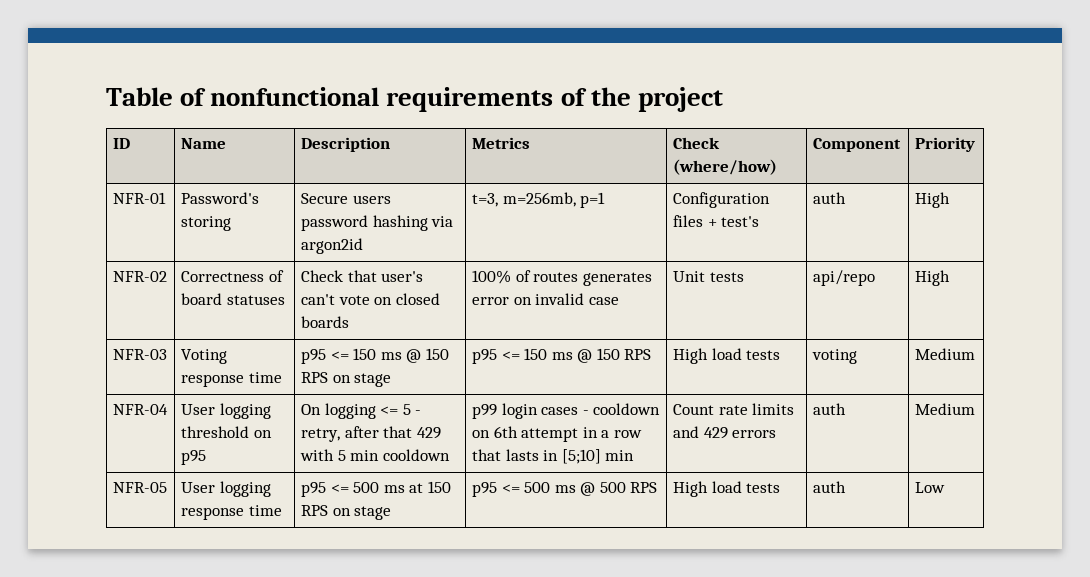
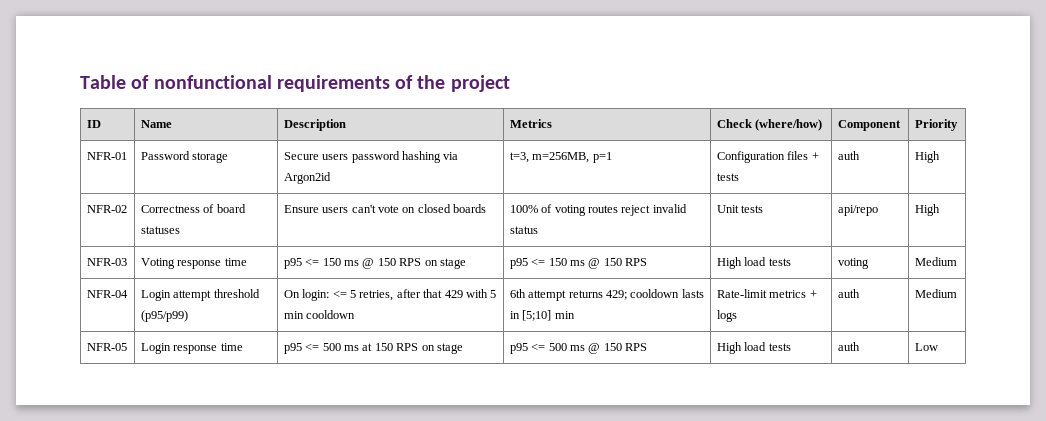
- NFR-01 | Password's storing | Secure users password hashing via argon2id | t=3, m=256mb, p=1 | Configuration files + test's | auth | High
+ NFR-01 | Password storage | Secure users password hashing via Argon2id | t=3, m=256MB, p=1 | Configuration files + tests | auth | High
- NFR-02 | Correctness of board statuses | Check that user's can't vote on closed boards | 100% of routes generates error on invalid case | Unit tests | api/repo | High
+ NFR-02 | Correctness of board statuses | Ensure users can't vote on closed boards | 100% of voting routes reject invalid status | Unit tests | api/repo | High
- User logging threshold on p95
+ Login attempt threshold (p95/p99)
- On logging <= 5 - retry, after that 429 with 5 min cooldown
+ On login: <= 5 retries, after that 429 with 5 min cooldown
- p99 login cases - cooldown on 6th attempt in a row that lasts in [5;10] min | Count rate limits and 429 errors
+ 6th attempt returns 429; cooldown lasts in [5;10] min | Rate-limit metrics + logs
- NFR-05 | User logging response time | p95 <= 500 ms at 150 RPS on stage | p95 <= 500 ms @ 500 RPS | High load tests | auth | Low
+ NFR-05 | Login response time | p95 <= 500 ms at 150 RPS on stage | p95 <= 500 ms @ 150 RPS | High load tests | auth | Low

